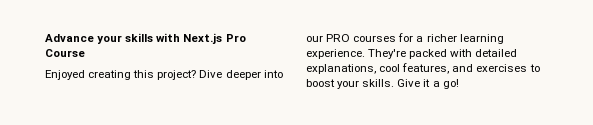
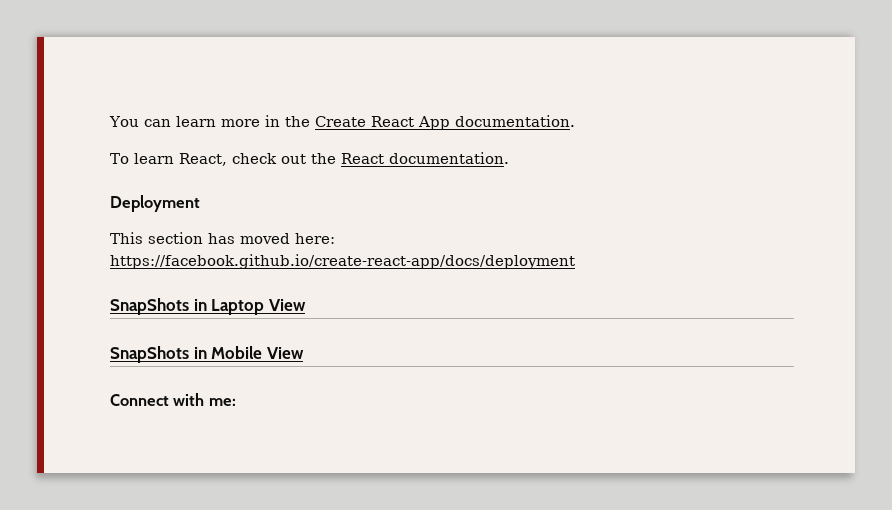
- Advance your skills with Next.js Pro Course
- Enjoyed creating this project? Dive deeper into our PRO courses for a richer learning experience. They're packed with detailed explanations, cool features, and exercises to boost your skills. Give it a go!
+ You can learn more in the Create React App documentation.
+ To learn React, check out the React documentation.
+ Deployment
+ This section has moved here: https://facebook.github.io/create-react-app/docs/deployment
+ SnapShots in Laptop View
+ SnapShots in Mobile View
+ Connect with me:

